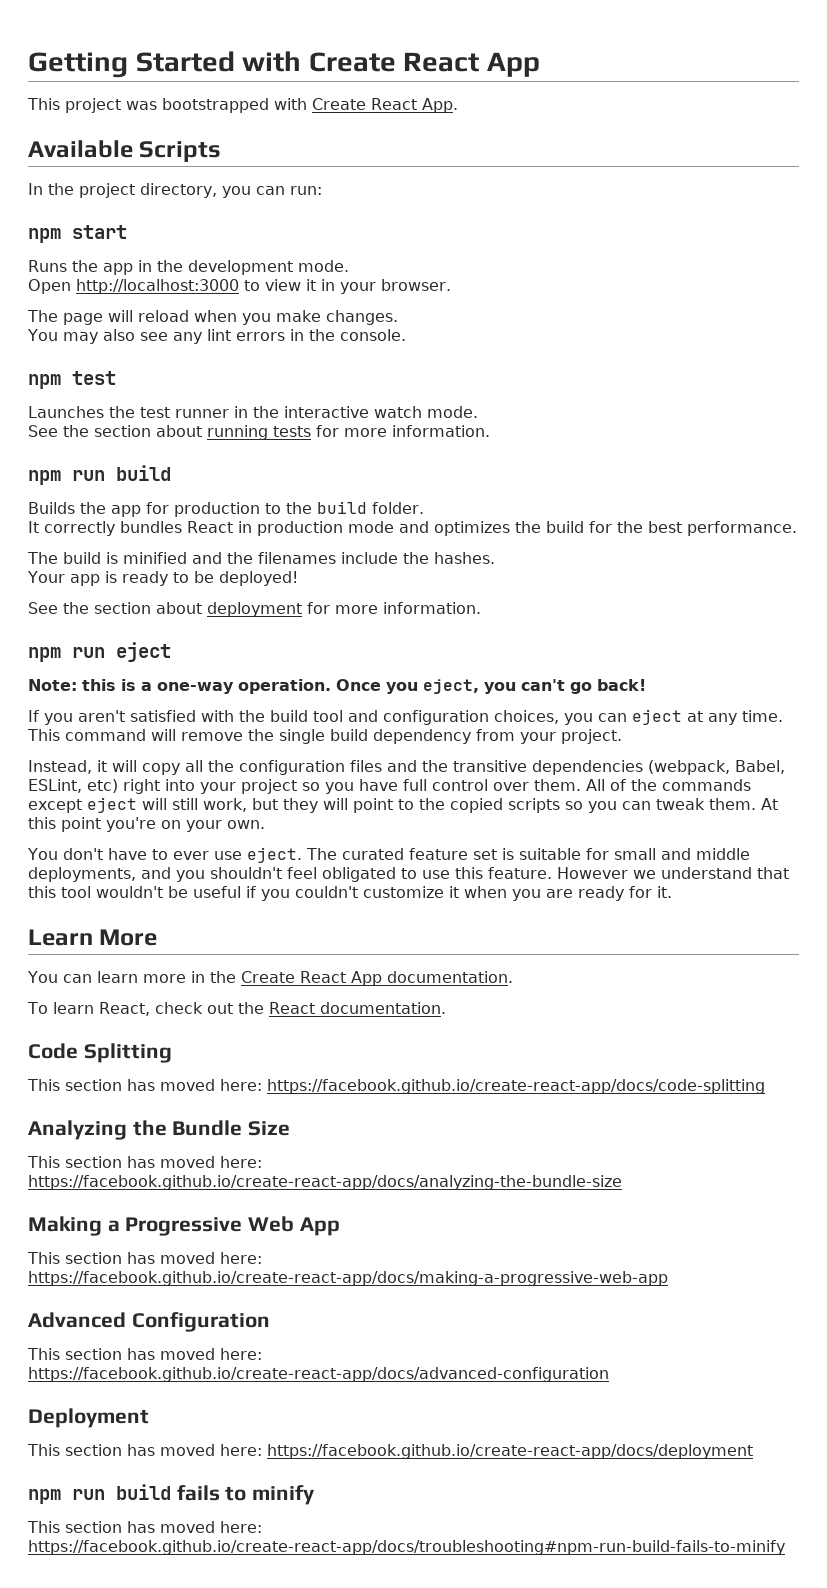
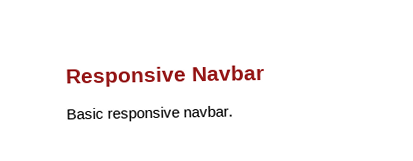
- Getting Started with Create React App
- This project was bootstrapped with Create React App.
- Available Scripts
- In the project directory, you can run:
- npm start
- Runs the app in the development mode.
- Open http://localhost:3000 to view it in your browser.
- The page will reload when you make changes.
- You may also see any lint errors in the console.
- npm test
- Launches the test runner in the interactive watch mode.
- See the section about running tests for more information.
- npm run build
- Builds the app for production to the build folder.
- It correctly bundles React in production mode and optimizes the build for the best performance.
- The build is minified and the filenames include the hashes.
- Your app is ready to be deployed!
- See the section about deployment for more information.
- npm run eject
- Note: this is a one-way operation. Once you eject, you can't go back!
- If you aren't satisfied with the build tool and configuration choices, you can eject at any time. This command will remove the single build dependency from your project.
- Instead, it will copy all the configuration files and the transitive dependencies (webpack, Babel, ESLint, etc) right into your project so you have full control over them. All of the commands except eject will still work, but they will point to the copied scripts so you can tweak them. At this point you're on your own.
- You don't have to ever use eject. The curated feature set is suitable for small and middle deployments, and you shouldn't feel obligated to use this feature. However we understand that this tool wouldn't be useful if you couldn't customize it when you are ready for it.
- Learn More
- You can learn more in the Create React App documentation.
- To learn React, check out the React documentation.
- Code Splitting
- This section has moved here: https://facebook.github.io/create-react-app/docs/code-splitting
- Analyzing the Bundle Size
- This section has moved here: https://facebook.github.io/create-react-app/docs/analyzing-the-bundle-size
- Making a Progressive Web App
- This section has moved here: https://facebook.github.io/create-react-app/docs/making-a-progressive-web-app
- Advanced Configuration
- This section has moved here: https://facebook.github.io/create-react-app/docs/advanced-configuration
- Deployment
- This section has moved here: https://facebook.github.io/create-react-app/docs/deployment
- npm run build fails to minify
- This section has moved here: https://facebook.github.io/create-react-app/docs/troubleshooting#npm-run-build-fails-to-minify
+ Responsive Navbar
+ Basic responsive navbar.

